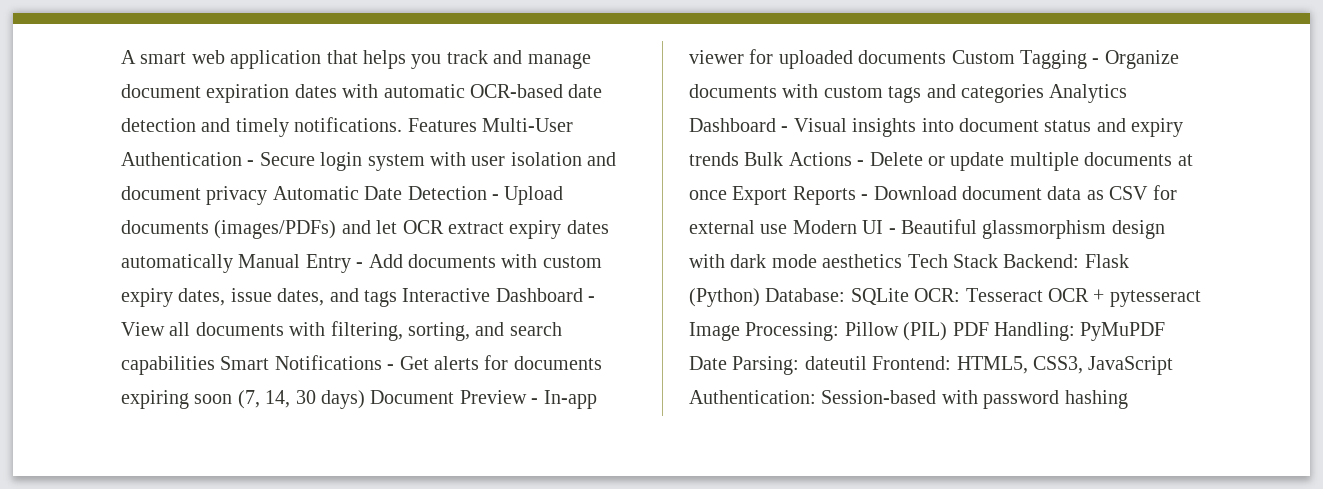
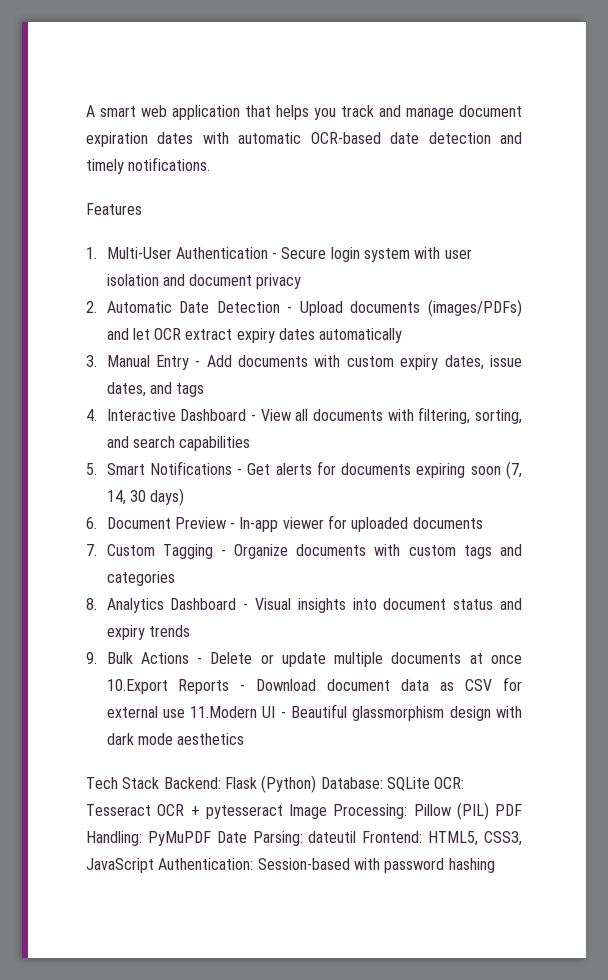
- A smart web application that helps you track and manage document expiration dates with automatic OCR-based date detection and timely notifications. Features Multi-User Authentication - Secure login system with user isolation and document privacy Automatic Date Detection - Upload documents (images/PDFs) and let OCR extract expiry dates automatically Manual Entry - Add documents with custom expiry dates, issue dates, and tags Interactive Dashboard - View all documents with filtering, sorting, and search capabilities Smart Notifications - Get alerts for documents expiring soon (7, 14, 30 days) Document Preview - In-app viewer for uploaded documents Custom Tagging - Organize documents with custom tags and categories Analytics Dashboard - Visual insights into document status and expiry trends Bulk Actions - Delete or update multiple documents at once Export Reports - Download document data as CSV for external use Modern UI - Beautiful glassmorphism design with dark mode aesthetics Tech Stack Backend:
+ A smart web application that helps you track and manage document expiration dates with automatic OCR-based date detection and timely notifications.
+ Features
+ 1. Multi-User Authentication - Secure login system with user isolation and document privacy
+ 2. Automatic Date Detection - Upload documents (images/PDFs) and let OCR extract expiry dates automatically
+ 3. Manual Entry - Add documents with custom expiry dates, issue dates, and tags
+ 4. Interactive Dashboard - View all documents with filtering, sorting, and search capabilities
+ 5. Smart Notifications - Get alerts for documents expiring soon (7, 14, 30 days)
+ 6. Document Preview - In-app viewer for uploaded documents
+ 7. Custom Tagging - Organize documents with custom tags and categories
+ 8. Analytics Dashboard - Visual insights into document status and expiry trends
+ 9. Bulk Actions - Delete or update multiple documents at once 10.Export Reports - Download document data as CSV for external use 11.Modern UI - Beautiful glassmorphism design with dark mode aesthetics
+ Tech Stack Backend:

